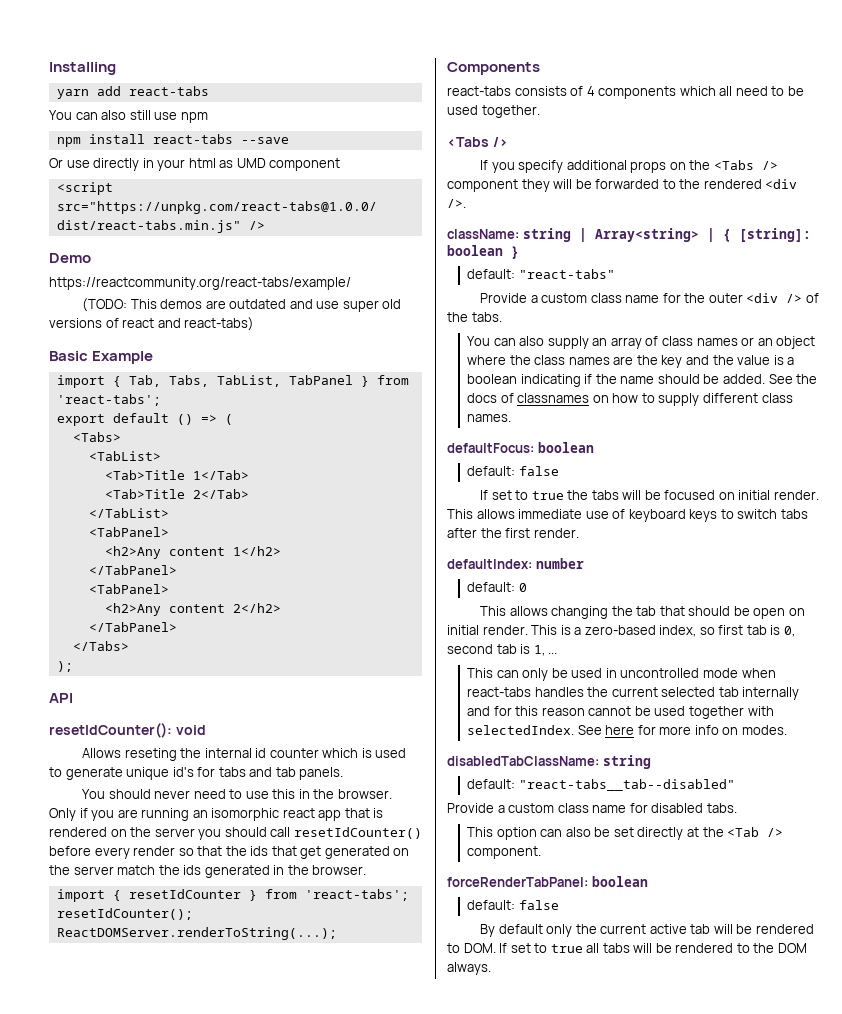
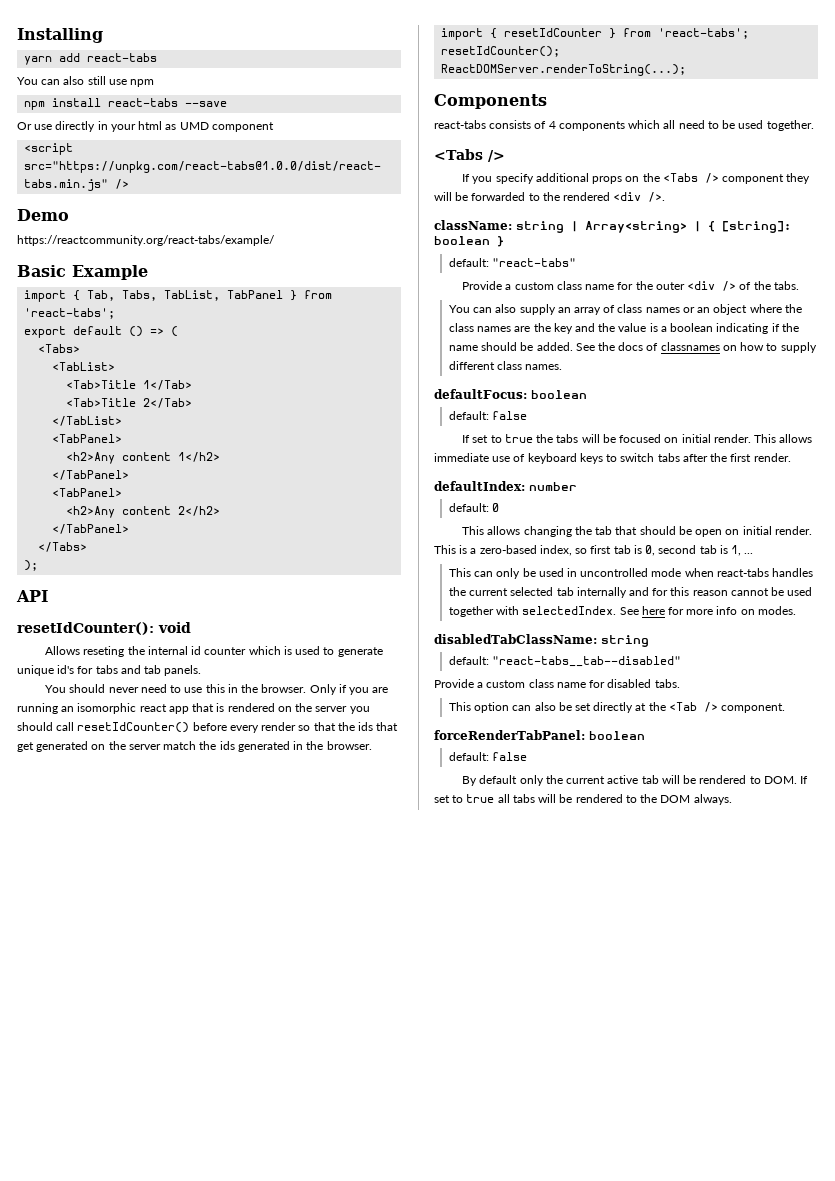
- (TODO: This demos are outdated and use super old versions of react and react-tabs)

